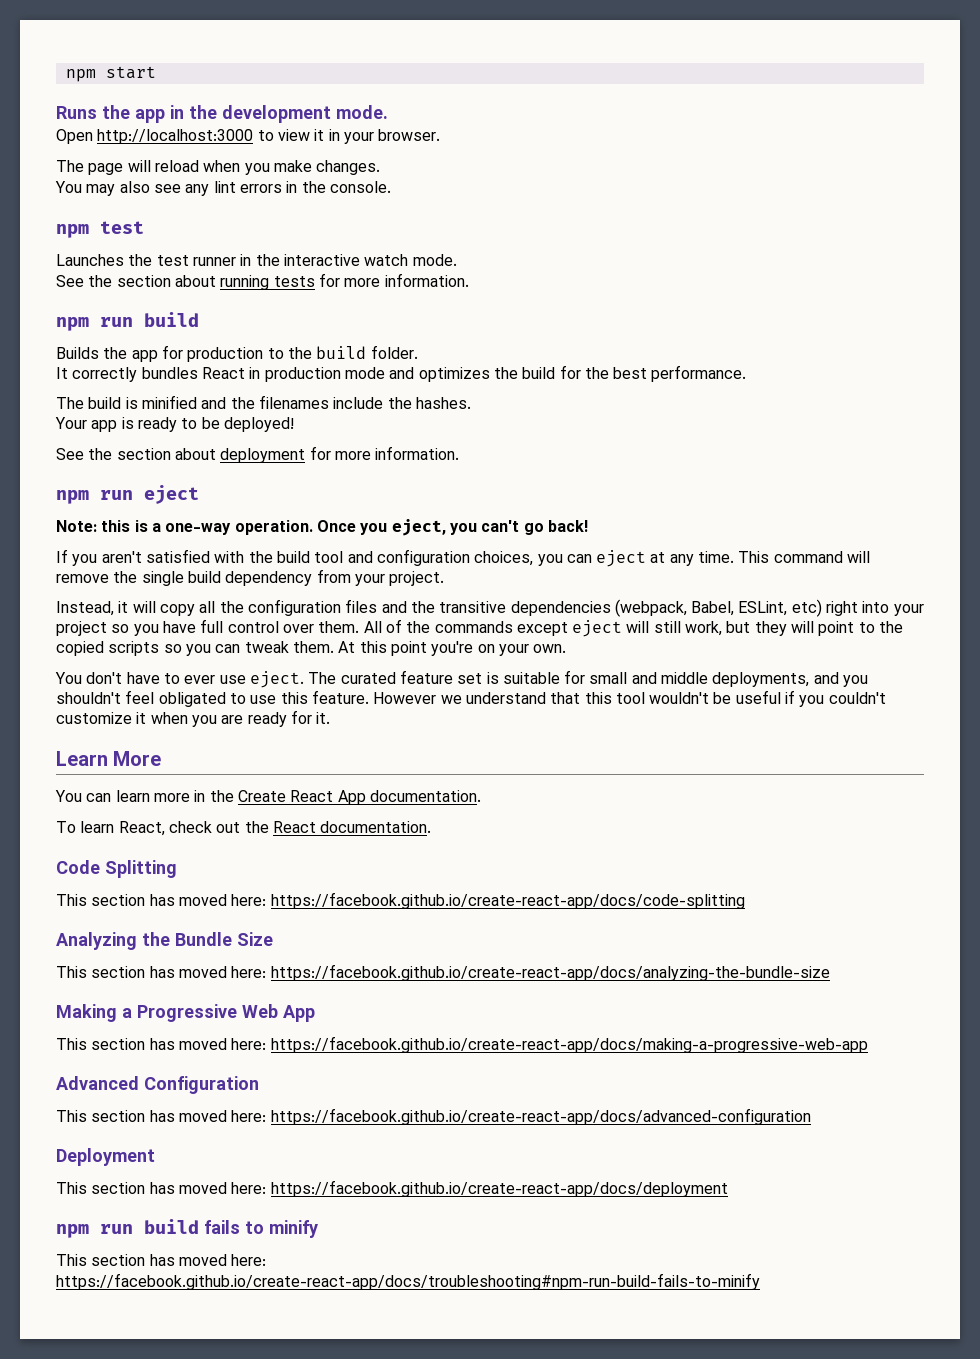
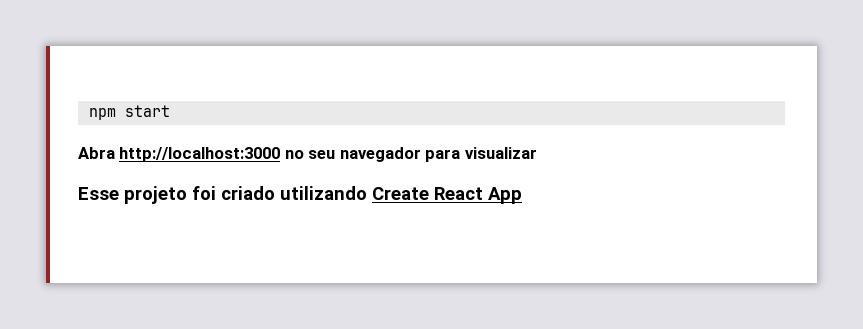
- Runs the app in the development mode.
- Open http://localhost:3000 to view it in your browser.
- The page will reload when you make changes.
- You may also see any lint errors in the console.
- npm test
- Launches the test runner in the interactive watch mode.
- See the section about running tests for more information.
- npm run build
- Builds the app for production to the build folder.
- It correctly bundles React in production mode and optimizes the build for the best performance.
- The build is minified and the filenames include the hashes.
- Your app is ready to be deployed!
- See the section about deployment for more information.
- npm run eject
- Note: this is a one-way operation. Once you eject, you can't go back!
- If you aren't satisfied with the build tool and configuration choices, you can eject at any time. This command will remove the single build dependency from your project.
- Instead, it will copy all the configuration files and the transitive dependencies (webpack, Babel, ESLint, etc) right into your project so you have full control over them. All of the commands except eject will still work, but they will point to the copied scripts so you can tweak them. At this point you're on your own.
- You don't have to ever use eject. The curated feature set is suitable for small and middle deployments, and you shouldn't feel obligated to use this feature. However we understand that this tool wouldn't be useful if you couldn't customize it when you are ready for it.
- Learn More
- You can learn more in the Create React App documentation.
- To learn React, check out the React documentation.
- Code Splitting
- This section has moved here: https://facebook.github.io/create-react-app/docs/code-splitting
- Analyzing the Bundle Size
- This section has moved here: https://facebook.github.io/create-react-app/docs/analyzing-the-bundle-size
- Making a Progressive Web App
- This section has moved here: https://facebook.github.io/create-react-app/docs/making-a-progressive-web-app
- Advanced Configuration
- This section has moved here: https://facebook.github.io/create-react-app/docs/advanced-configuration
- Deployment
- This section has moved here: https://facebook.github.io/create-react-app/docs/deployment
- npm run build fails to minify
- This section has moved here: https://facebook.github.io/create-react-app/docs/troubleshooting#npm-run-build-fails-to-minify
+ Abra http://localhost:3000 no seu navegador para visualizar
+ Esse projeto foi criado utilizando Create React App

